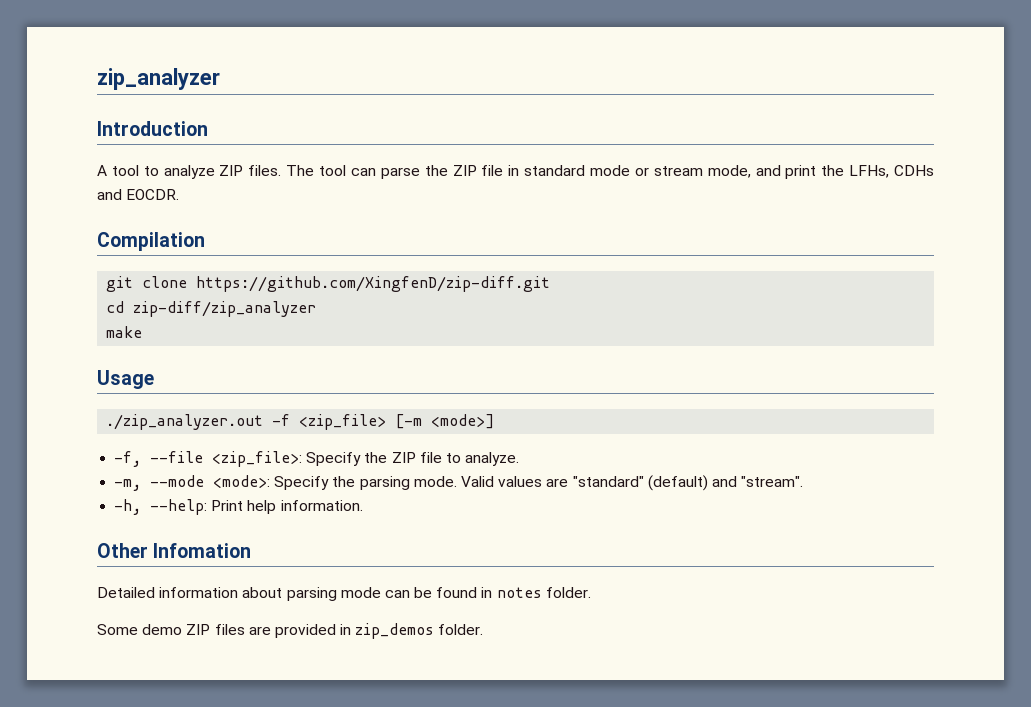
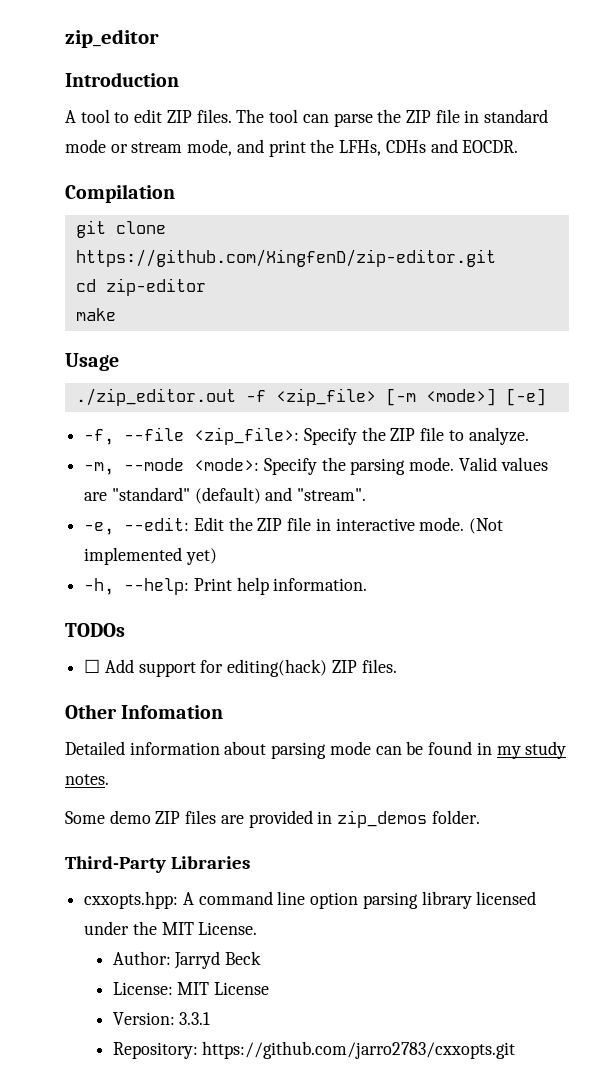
- zip_analyzer
+ zip_editor
- A tool to analyze ZIP files.
+ A tool to edit ZIP files.
- git clone https://github.com/XingfenD/zip-diff.git
+ git clone https://github.com/XingfenD/zip-editor.git
- cd zip-diff/zip_analyzer
+ cd zip-editor
- ./zip_analyzer.out -f <zip_file> [-m <mode>]
+ ./zip_editor.out -f <zip_file> [-m <mode>] [-e]
+ -e, --edit: Edit the ZIP file in interactive mode. (Not implemented yet)
+ TODOs
+ ☐ Add support for editing(hack) ZIP files.
- Detailed information about parsing mode can be found in notes folder.
+ Detailed information about parsing mode can be found in my study notes.
+ Third-Party Libraries
+ cxxopts.hpp: A command line option parsing library licensed under the MIT License.
+ Author: Jarryd Beck
+ License: MIT License
+ Version: 3.3.1
+ Repository: https://github.com/jarro2783/cxxopts.git

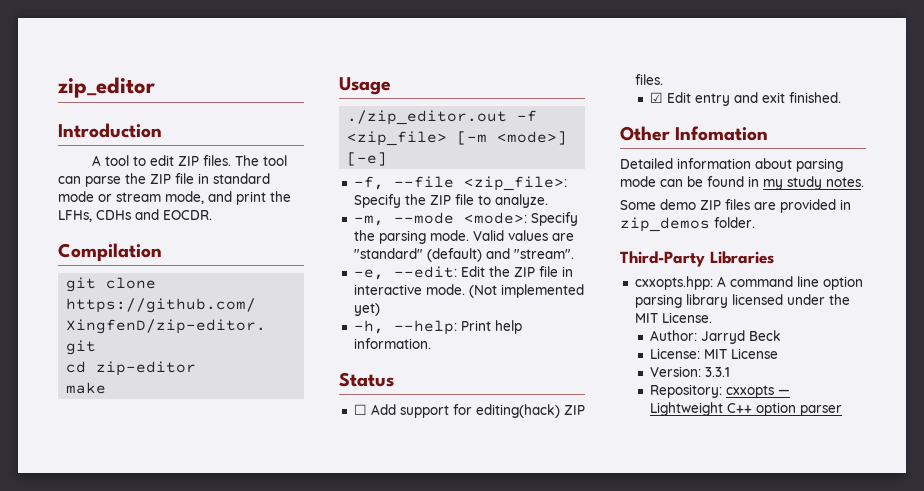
- TODOs
+ Status
+ ☑ Edit entry and exit finished.
- Repository: https://github.com/jarro2783/cxxopts.git
+ Repository: cxxopts — Lightweight C++ option parser

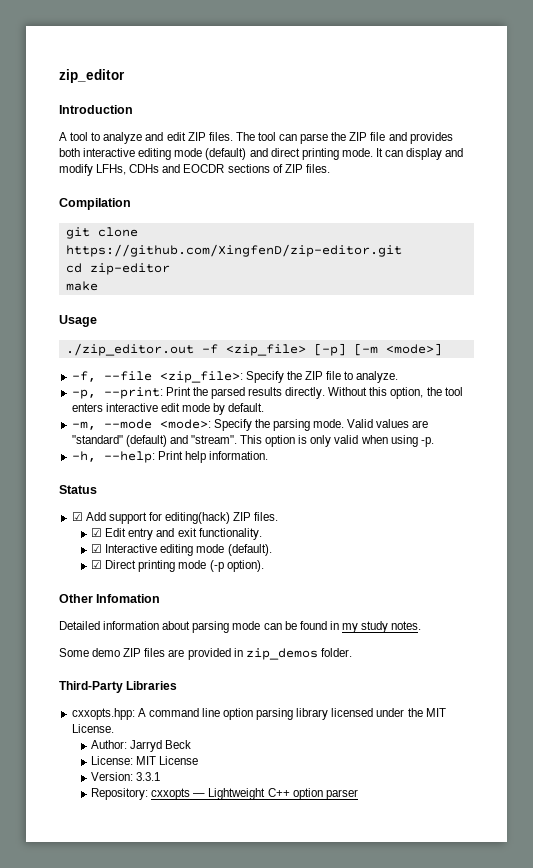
- A tool to edit ZIP files.
+ A tool to analyze and edit ZIP files.
- The tool can parse the ZIP file in standard mode or stream mode, and print the LFHs, CDHs and EOCDR.
+ The tool can parse the ZIP file and provides both interactive editing mode (default) and direct printing mode. It can display and modify LFHs, CDHs and EOCDR sections of ZIP files.
- ./zip_editor.out -f <zip_file> [-m <mode>] [-e]
+ ./zip_editor.out -f <zip_file> [-p] [-m <mode>]
+ -p, --print: Print the parsed results directly. Without this option, the tool enters interactive edit mode by default.
- Valid values are "standard" (default) and "stream".
- -e, --edit: Edit the ZIP file in interactive mode. (Not implemented yet)
+ Valid values are "standard" (default) and "stream". This option is only valid when using -p.
- ☐ Add support for editing(hack) ZIP files.
+ ☑ Add support for editing(hack) ZIP files.
- ☑ Edit entry and exit finished.
+ ☑ Edit entry and exit functionality.
+ ☑ Interactive editing mode (default).
+ ☑ Direct printing mode (-p option).

